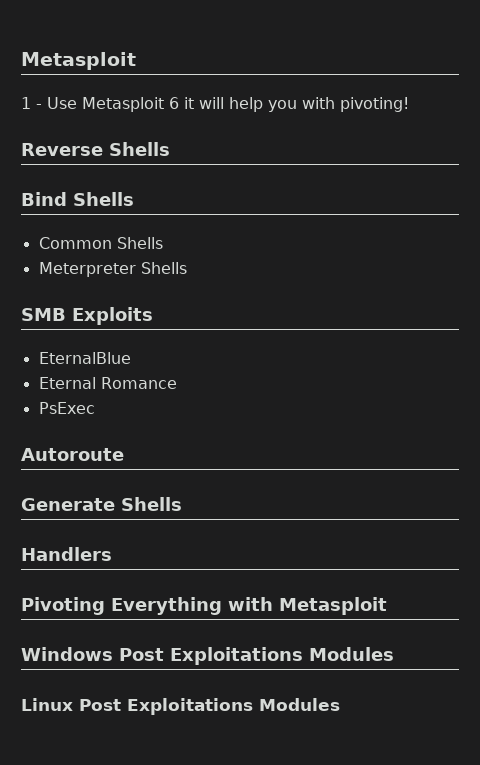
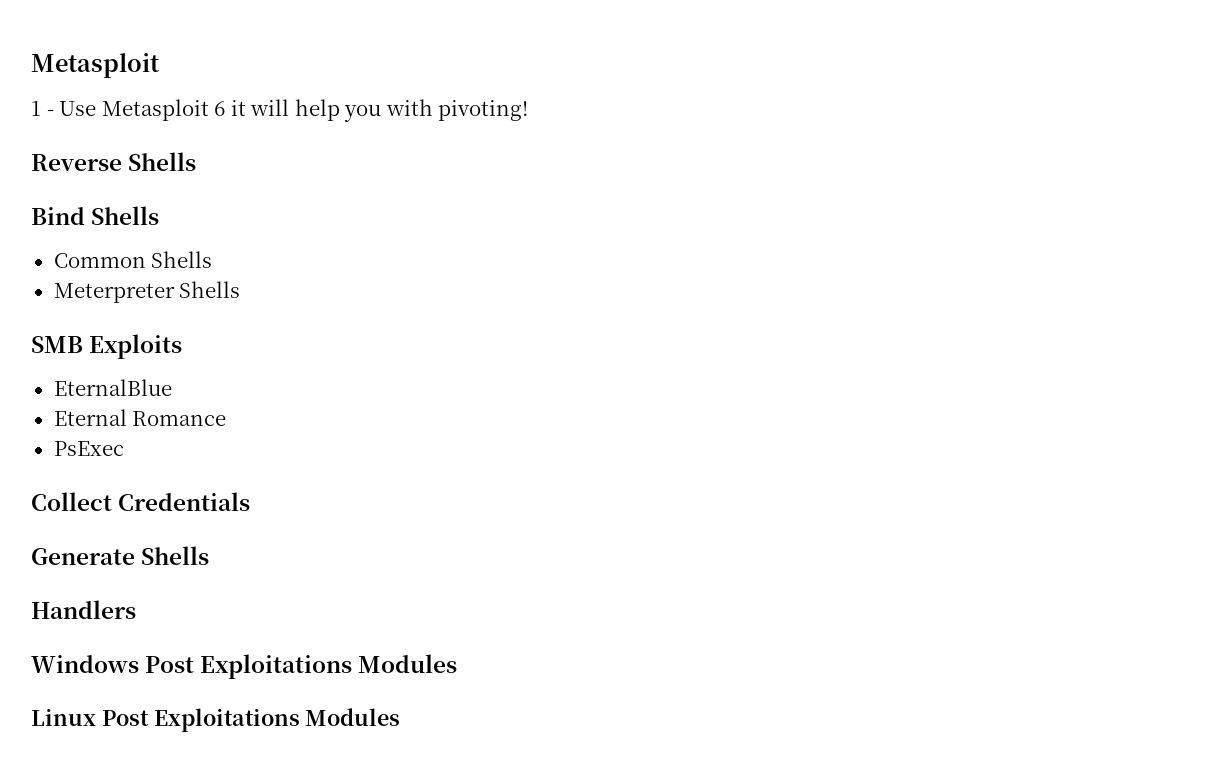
- Autoroute
+ Collect Credentials
- Pivoting Everything with Metasploit

